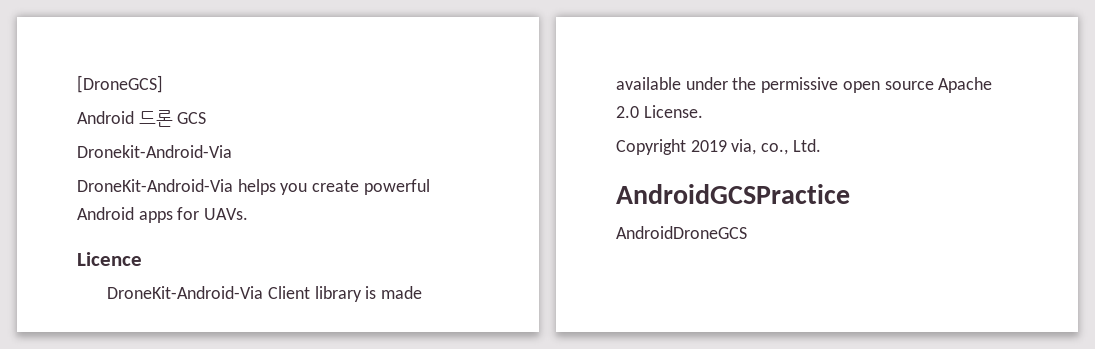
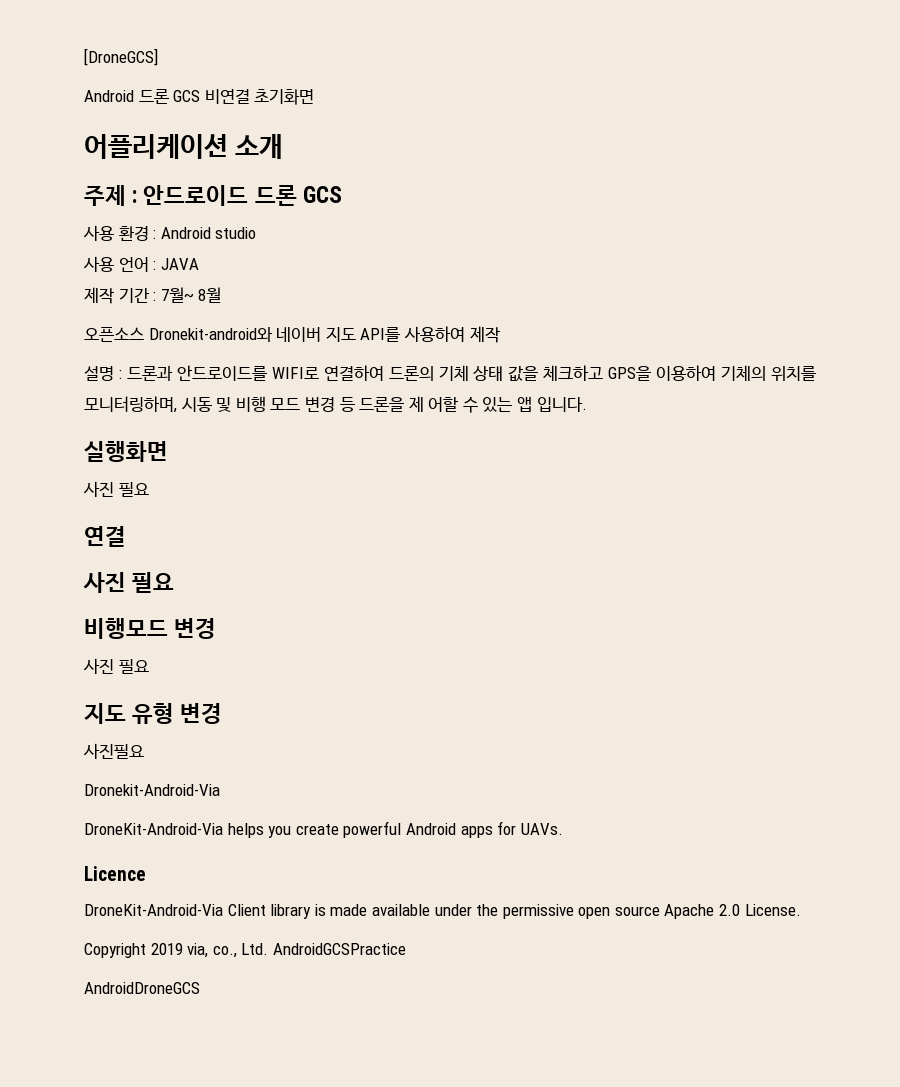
- Android 드론 GCS
+ Android 드론 GCS 비연결 초기화면
+ 어플리케이션 소개
+ 주제 : 안드로이드 드론 GCS
+ 사용 환경 : Android studio
+ 사용 언어 : JAVA
+ 제작 기간 : 7월~ 8월
+ 오픈소스 Dronekit-android와 네이버 지도 API를 사용하여 제작
+ 설명 : 드론과 안드로이드를 WIFI로 연결하여 드론의 기체 상태 값을 체크하고 GPS을 이용하여 기체의 위치를 모니터링하며, 시동 및 비행 모드 변경 등 드론을 제 어할 수 있는 앱 입니다.
+ 실행화면
+ 사진 필요
+ 연결
+ 사진 필요
+ 비행모드 변경
+ 사진 필요
+ 지도 유형 변경
+ 사진필요
- Copyright 2019 via, co., Ltd.
- AndroidGCSPractice
+ Copyright 2019 via, co., Ltd. AndroidGCSPractice

